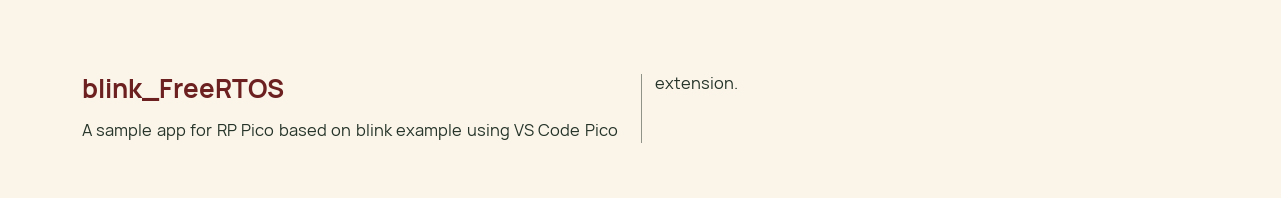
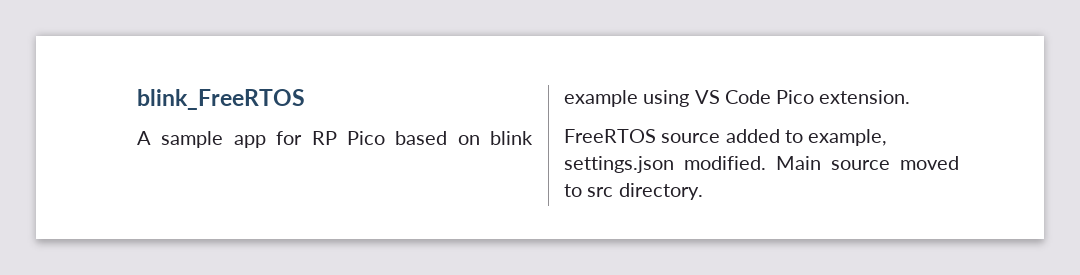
+ FreeRTOS source added to example, settings.json modified. Main source moved to src directory.

